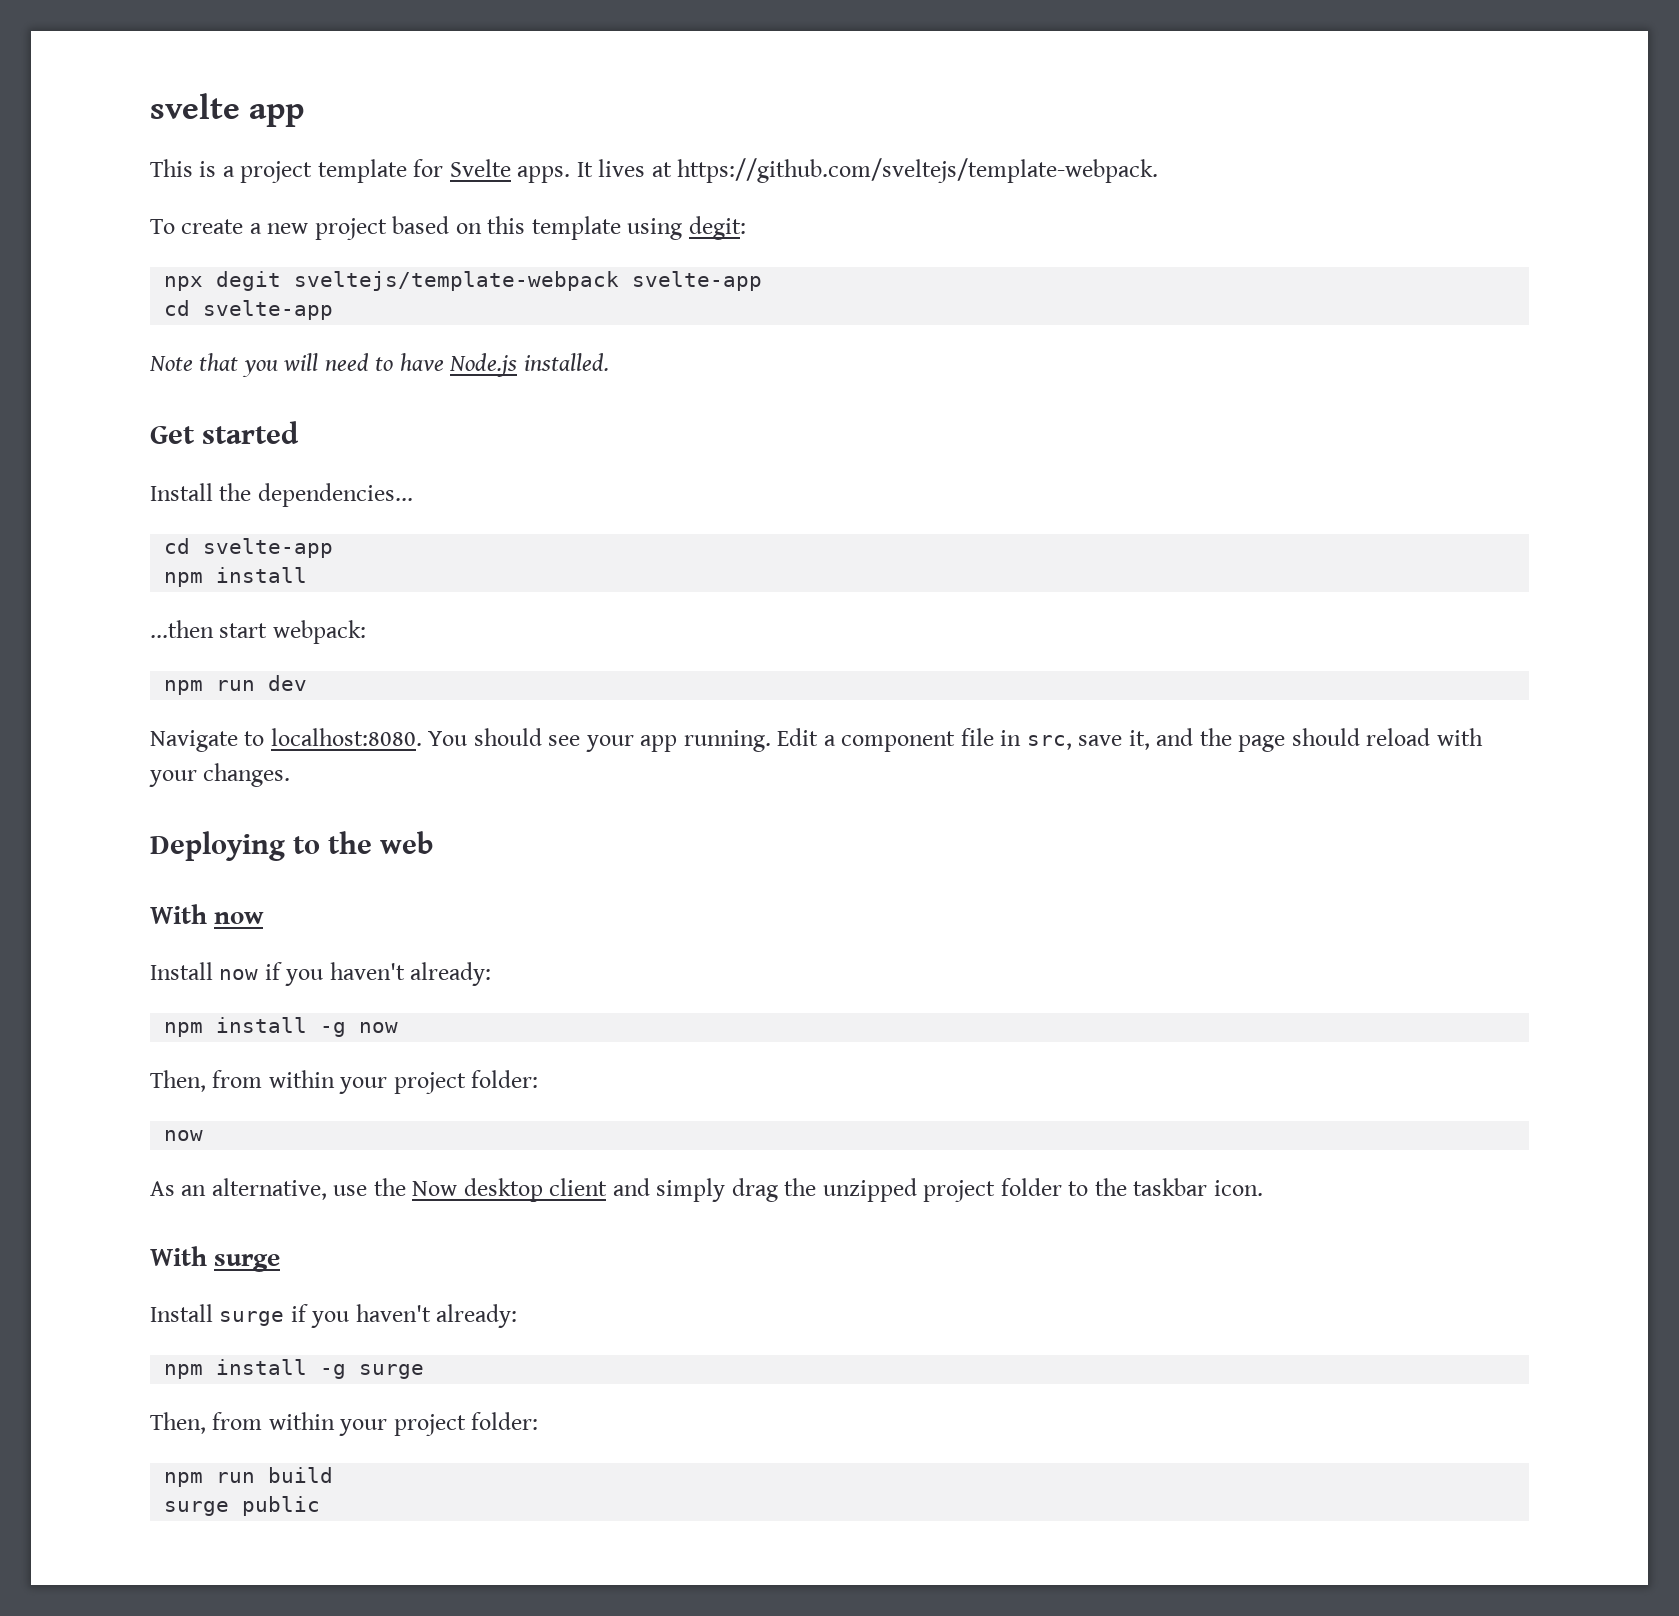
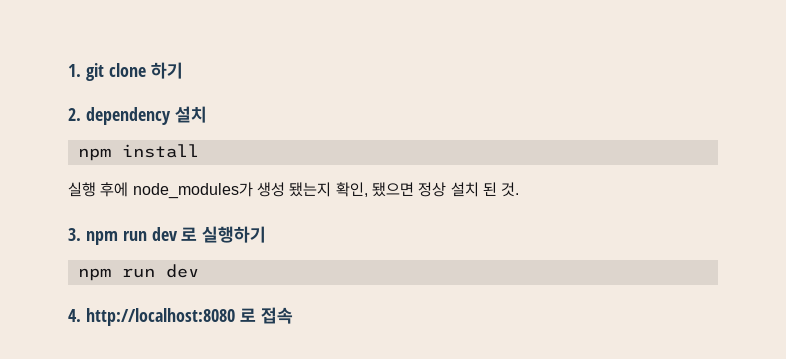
- svelte app
- This is a project template for Svelte apps. It lives at https://github.com/sveltejs/template-webpack.
- To create a new project based on this template using degit:
- npx degit sveltejs/template-webpack svelte-app
- cd svelte-app
- Note that you will need to have Node.js installed.
- Get started
- Install the dependencies...
- cd svelte-app
+ 1. git clone 하기
+ 2. dependency 설치
  npm install
- ...then start webpack:
+ 실행 후에 node_modules가 생성 됐는지 확인, 됐으면 정상 설치 된 것.
+ 3. npm run dev 로 실행하기
  npm run dev
- Navigate to localhost:8080. You should see your app running. Edit a component file in src, save it, and the page should reload with your changes.
- Deploying to the web
- With now
- Install now if you haven't already:
- npm install -g now
- Then, from within your project folder:
- now
- As an alternative, use the Now desktop client and simply drag the unzipped project folder to the taskbar icon.
- With surge
- Install surge if you haven't already:
- npm install -g surge
- Then, from within your project folder:
- npm run build
- surge public
+ 4. http://localhost:8080 로 접속

